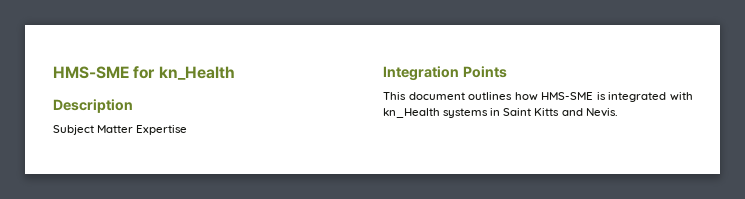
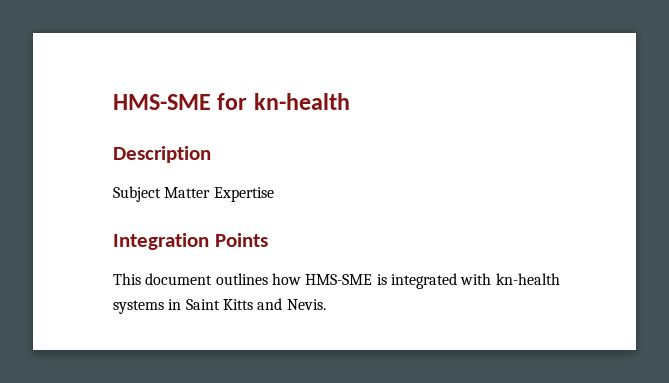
- HMS-SME for kn_Health
+ HMS-SME for kn-health
- This document outlines how HMS-SME is integrated with kn_Health systems in Saint Kitts and Nevis.
+ This document outlines how HMS-SME is integrated with kn-health systems in Saint Kitts and Nevis.

